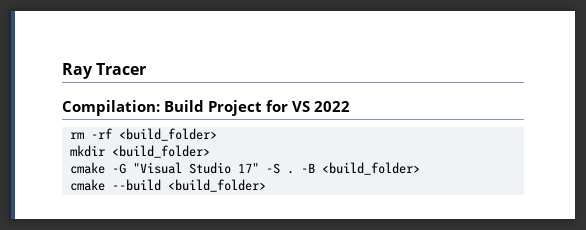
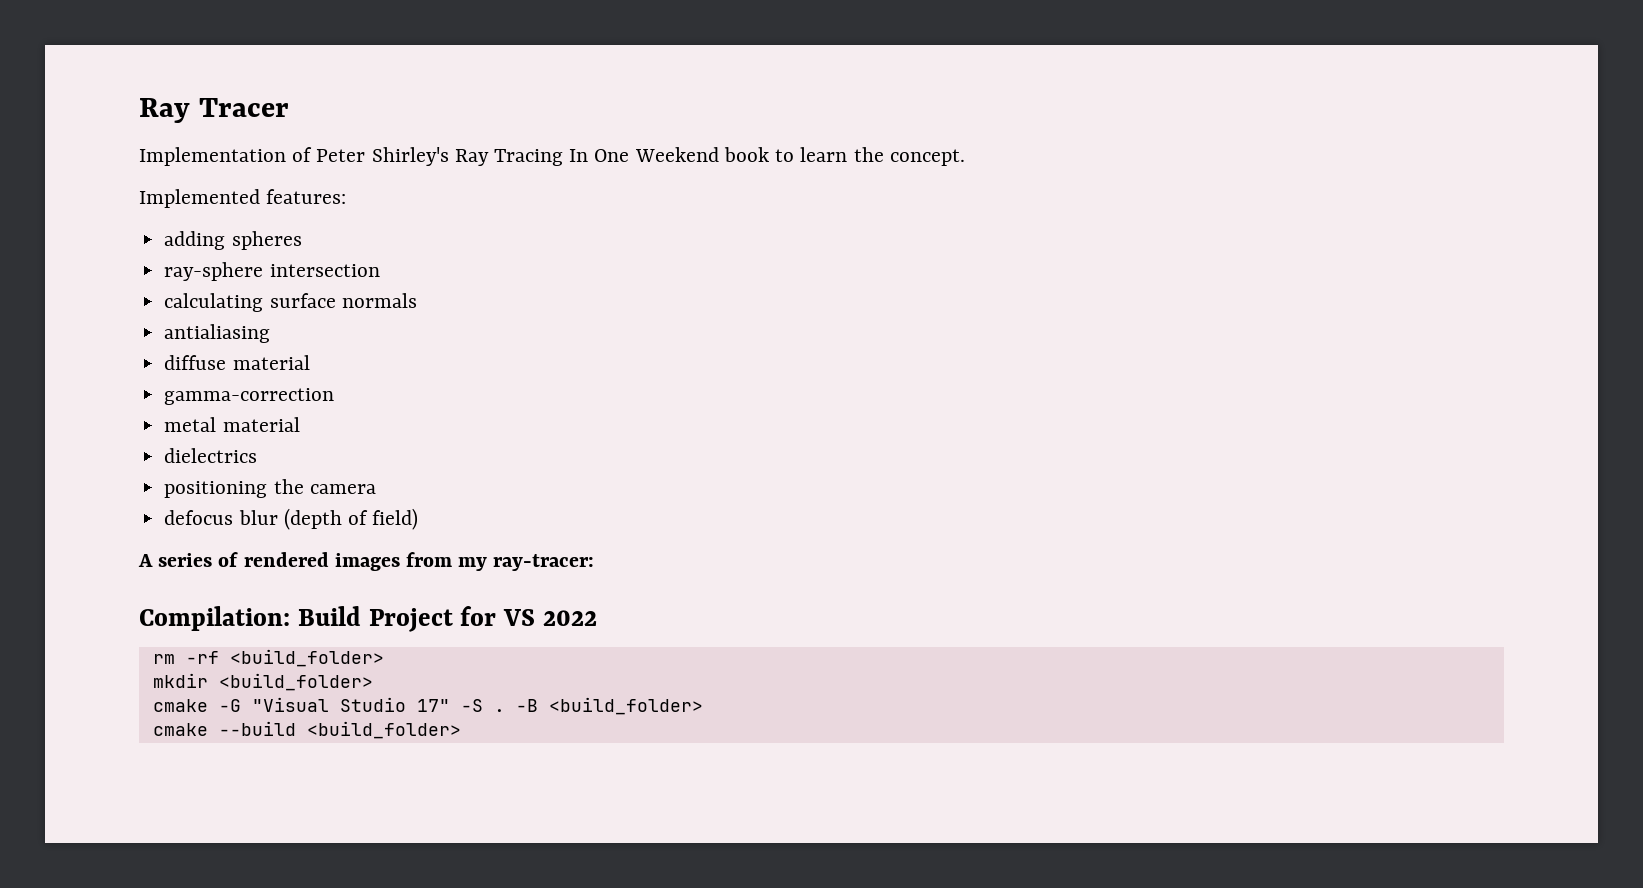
+ Implementation of Peter Shirley's Ray Tracing In One Weekend book to learn the concept.
+ Implemented features:
+ adding spheres
+ ray-sphere intersection
+ calculating surface normals
+ antialiasing
+ diffuse material
+ gamma-correction
+ metal material
+ dielectrics
+ positioning the camera
+ defocus blur (depth of field)
+ A series of rendered images from my ray-tracer:

